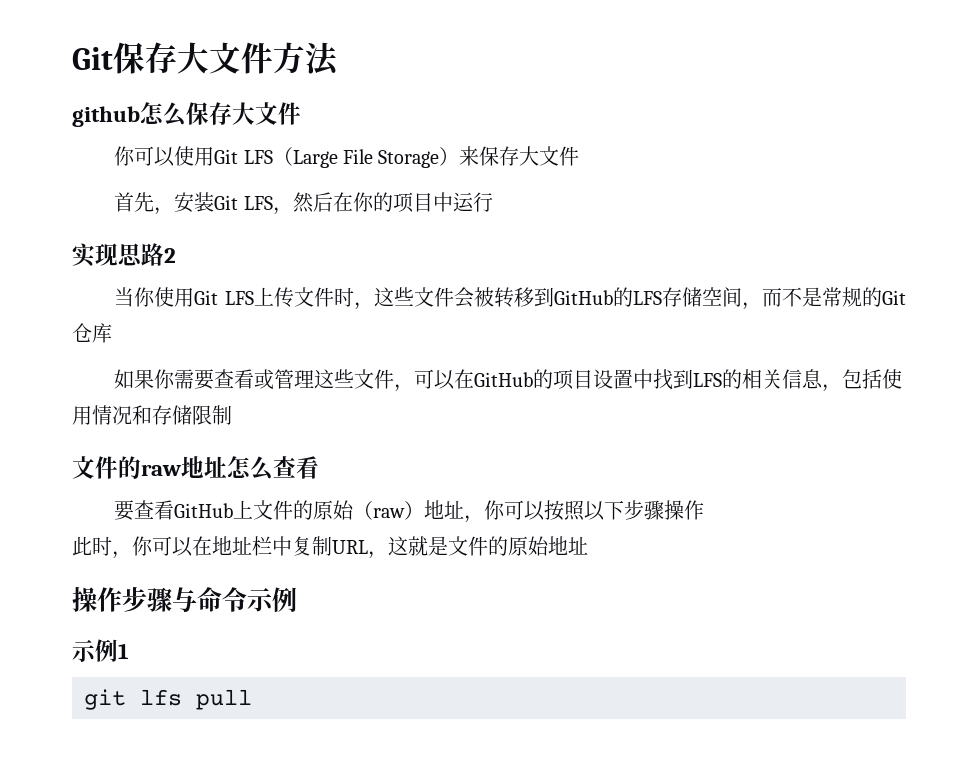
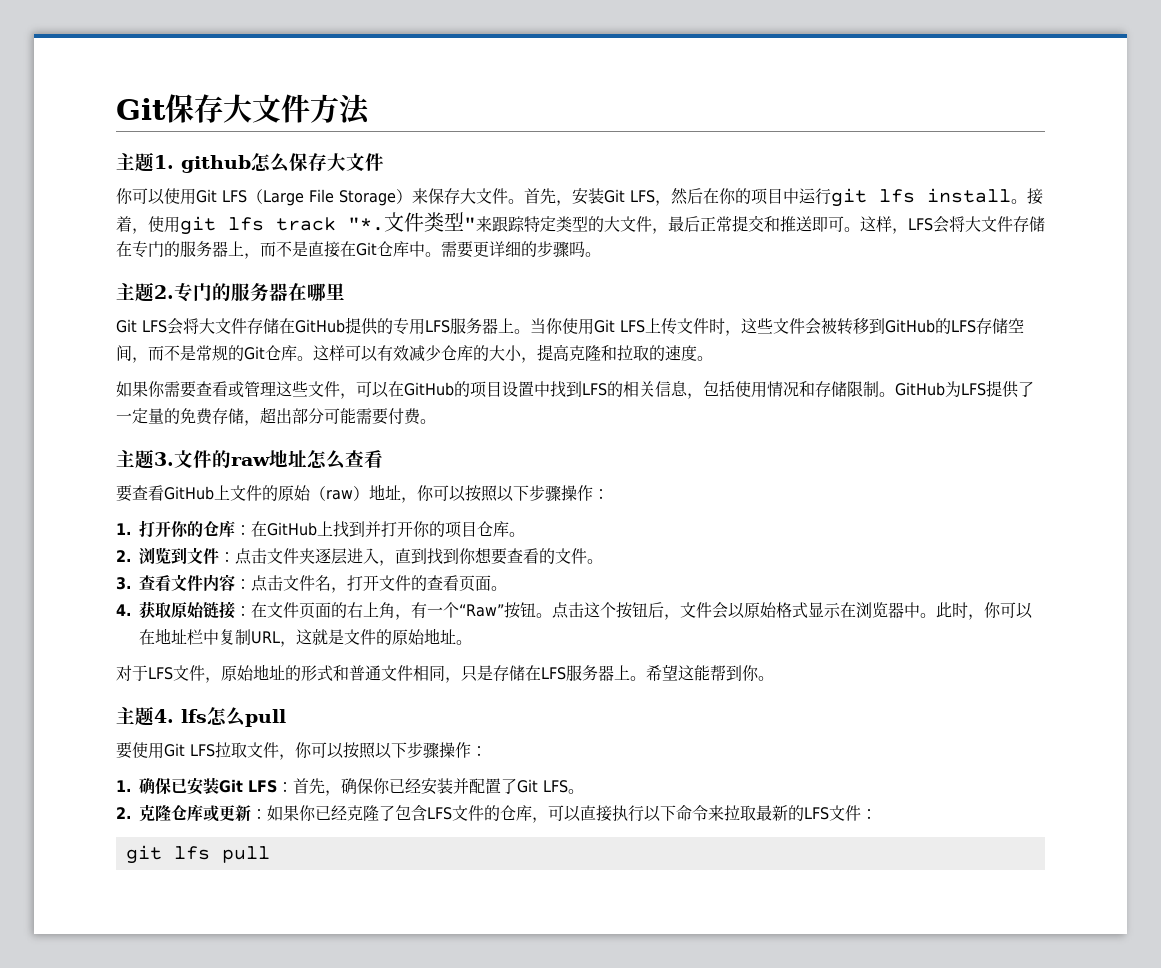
- github怎么保存大文件
+ 主题1. github怎么保存大文件
- 你可以使用Git LFS（Large File Storage）来保存大文件
- 首先，安装Git LFS，然后在你的项目中运行
- 实现思路2
- 当你使用Git LFS上传文件时，这些文件会被转移到GitHub的LFS存储空间，而不是常规的Git仓库
+ 你可以使用Git LFS（Large File Storage）来保存大文件。首先，安装Git LFS，然后在你的项目中运行git lfs install。接着，使用git lfs track "*.文件类型"来跟踪特定类型的大文件，最后正常提交和推送即可。这样，LFS会将大文件存储在专门的服务器上，而不是直接在Git仓库中。需要更详细的步骤吗。
+ 主题2.专门的服务器在哪里
+ Git LFS会将大文件存储在GitHub提供的专用LFS服务器上。当你使用Git LFS上传文件时，这些文件会被转移到GitHub的LFS存储空间，而不是常规的Git仓库。这样可以有效减少仓库的大小，提高克隆和拉取的速度。
- 如果你需要查看或管理这些文件，可以在GitHub的项目设置中找到LFS的相关信息，包括使用情况和存储限制
- 文件的raw地址怎么查看
+ 如果你需要查看或管理这些文件，可以在GitHub的项目设置中找到LFS的相关信息，包括使用情况和存储限制。GitHub为LFS提供了一定量的免费存储，超出部分可能需要付费。
+ 主题3.文件的raw地址怎么查看
- 要查看GitHub上文件的原始（raw）地址，你可以按照以下步骤操作
- 此时，你可以在地址栏中复制URL，这就是文件的原始地址
- 操作步骤与命令示例
- 示例1
+ 要查看GitHub上文件的原始（raw）地址，你可以按照以下步骤操作：
+ 1.打开你的仓库：在GitHub上找到并打开你的项目仓库。
+ 2.浏览到文件：点击文件夹逐层进入，直到找到你想要查看的文件。
+ 3.查看文件内容：点击文件名，打开文件的查看页面。
+ 4.获取原始链接：在文件页面的右上角，有一个“Raw”按钮。点击这个按钮后，文件会以原始格式显示在浏览器中。此时，你可以在地址栏中复制URL，这就是文件的原始地址。
+ 对于LFS文件，原始地址的形式和普通文件相同，只是存储在LFS服务器上。希望这能帮到你。
+ 主题4. lfs怎么pull
+ 要使用Git LFS拉取文件，你可以按照以下步骤操作：
+ 1.确保已安装Git LFS：首先，确保你已经安装并配置了Git LFS。
+ 2.克隆仓库或更新：如果你已经克隆了包含LFS文件的仓库，可以直接执行以下命令来拉取最新的LFS文件：

